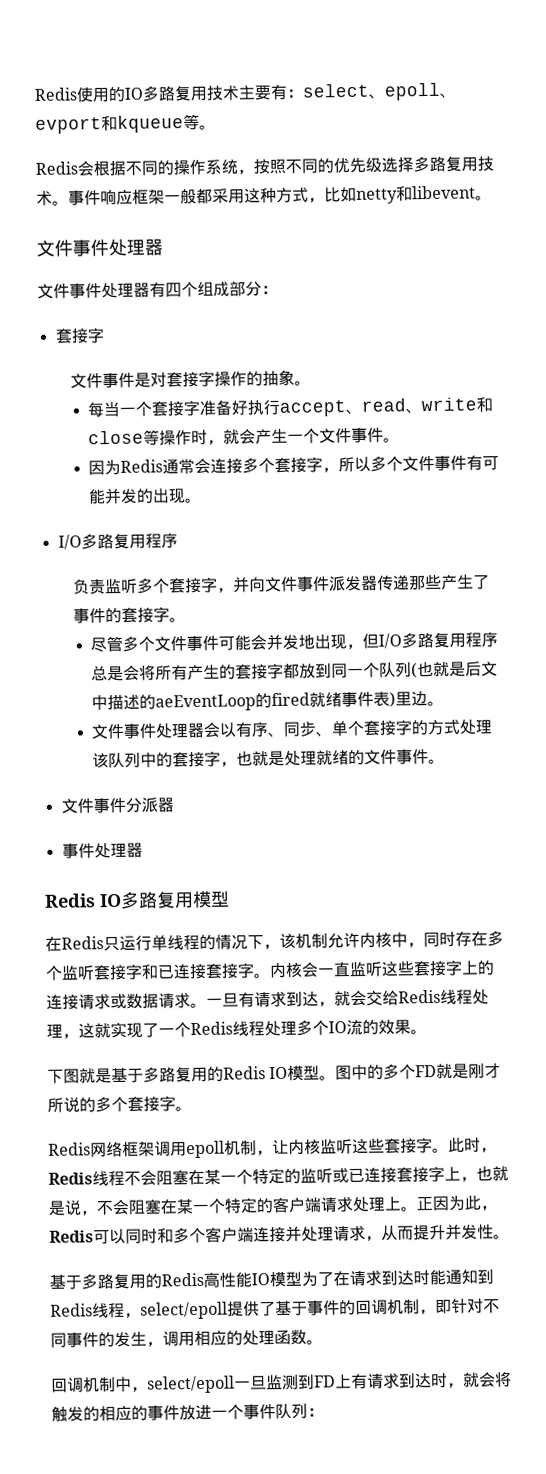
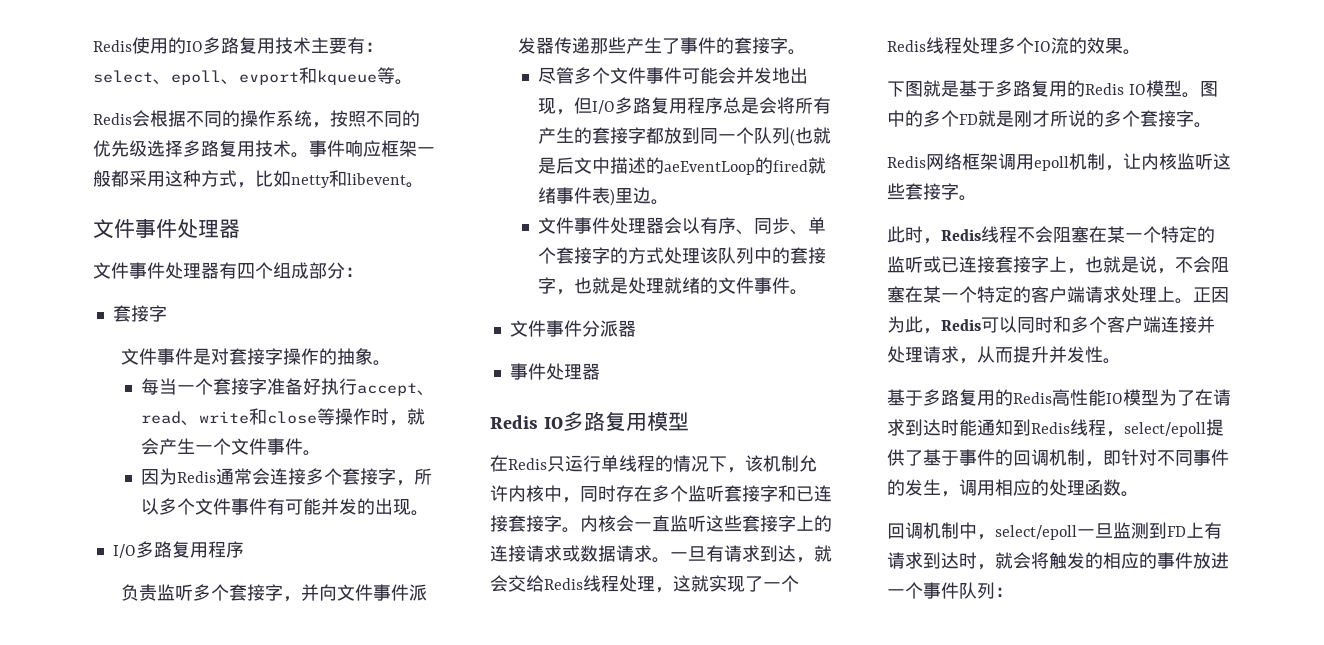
- Redis网络框架调用epoll机制，让内核监听这些套接字。此时，Redis线程不会阻塞在某一个特定的监听或已连接套接字上，也就是说，不会阻塞在某一个特定的客户端请求处理上。
+ Redis网络框架调用epoll机制，让内核监听这些套接字。
+ 此时，Redis线程不会阻塞在某一个特定的监听或已连接套接字上，也就是说，不会阻塞在某一个特定的客户端请求处理上。

